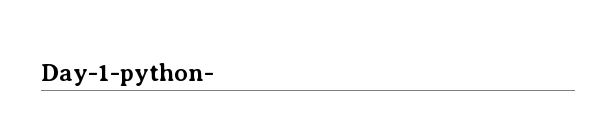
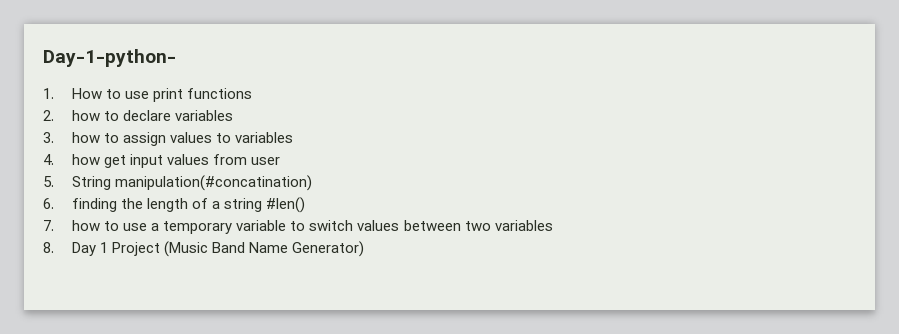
+ 1. How to use print functions
+ 2. how to declare variables
+ 3. how to assign values to variables
+ 4. how get input values from user
+ 5. String manipulation(#concatination)
+ 6. finding the length of a string #len()
+ 7. how to use a temporary variable to switch values between two variables
+ 8. Day 1 Project (Music Band Name Generator)

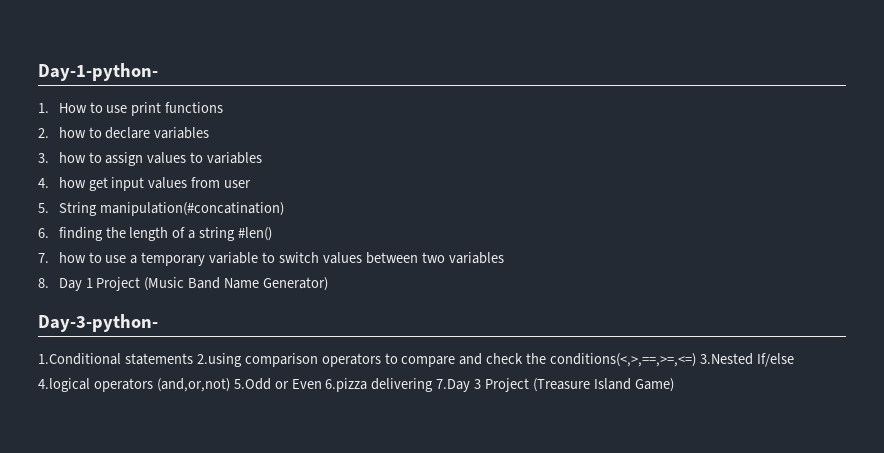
+ Day-3-python-
+ 1.Conditional statements 2.using comparison operators to compare and check the conditions(<,>,==,>=,<=) 3.Nested If/else 4.logical operators (and,or,not) 5.Odd or Even 6.pizza delivering 7.Day 3 Project (Treasure Island Game)

